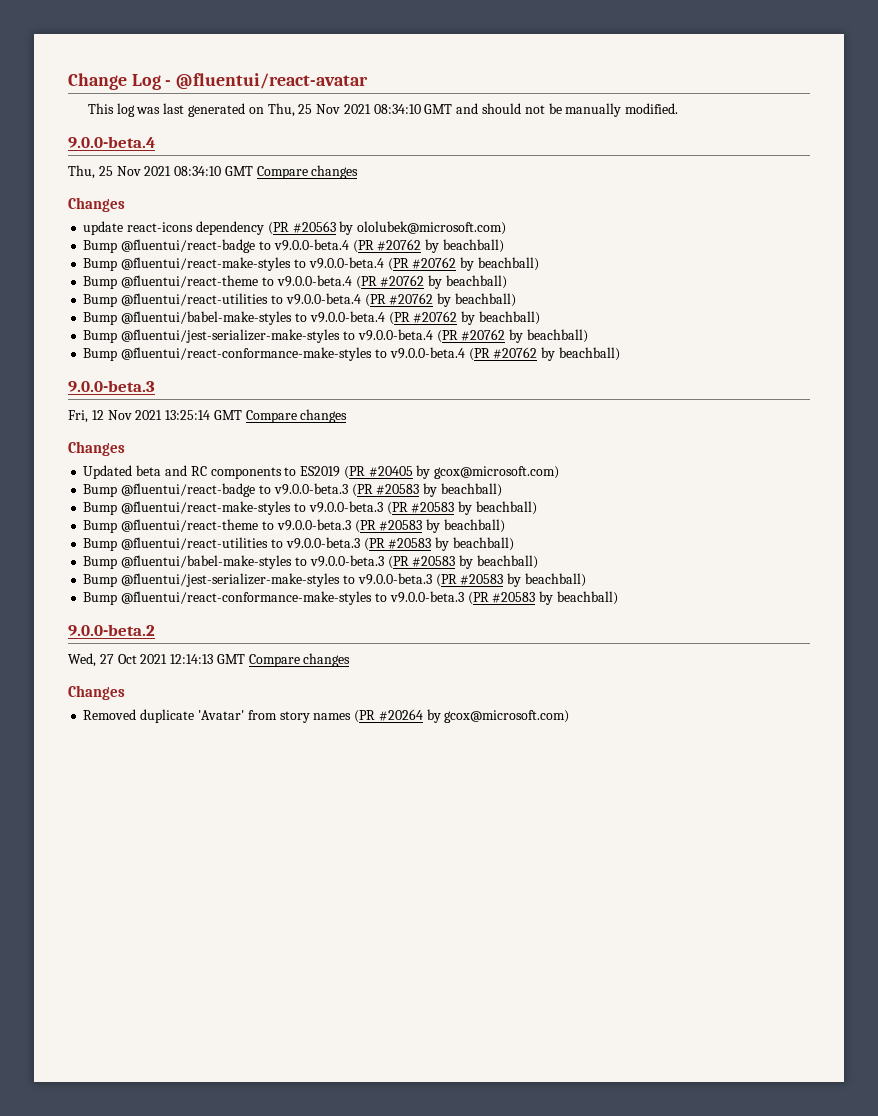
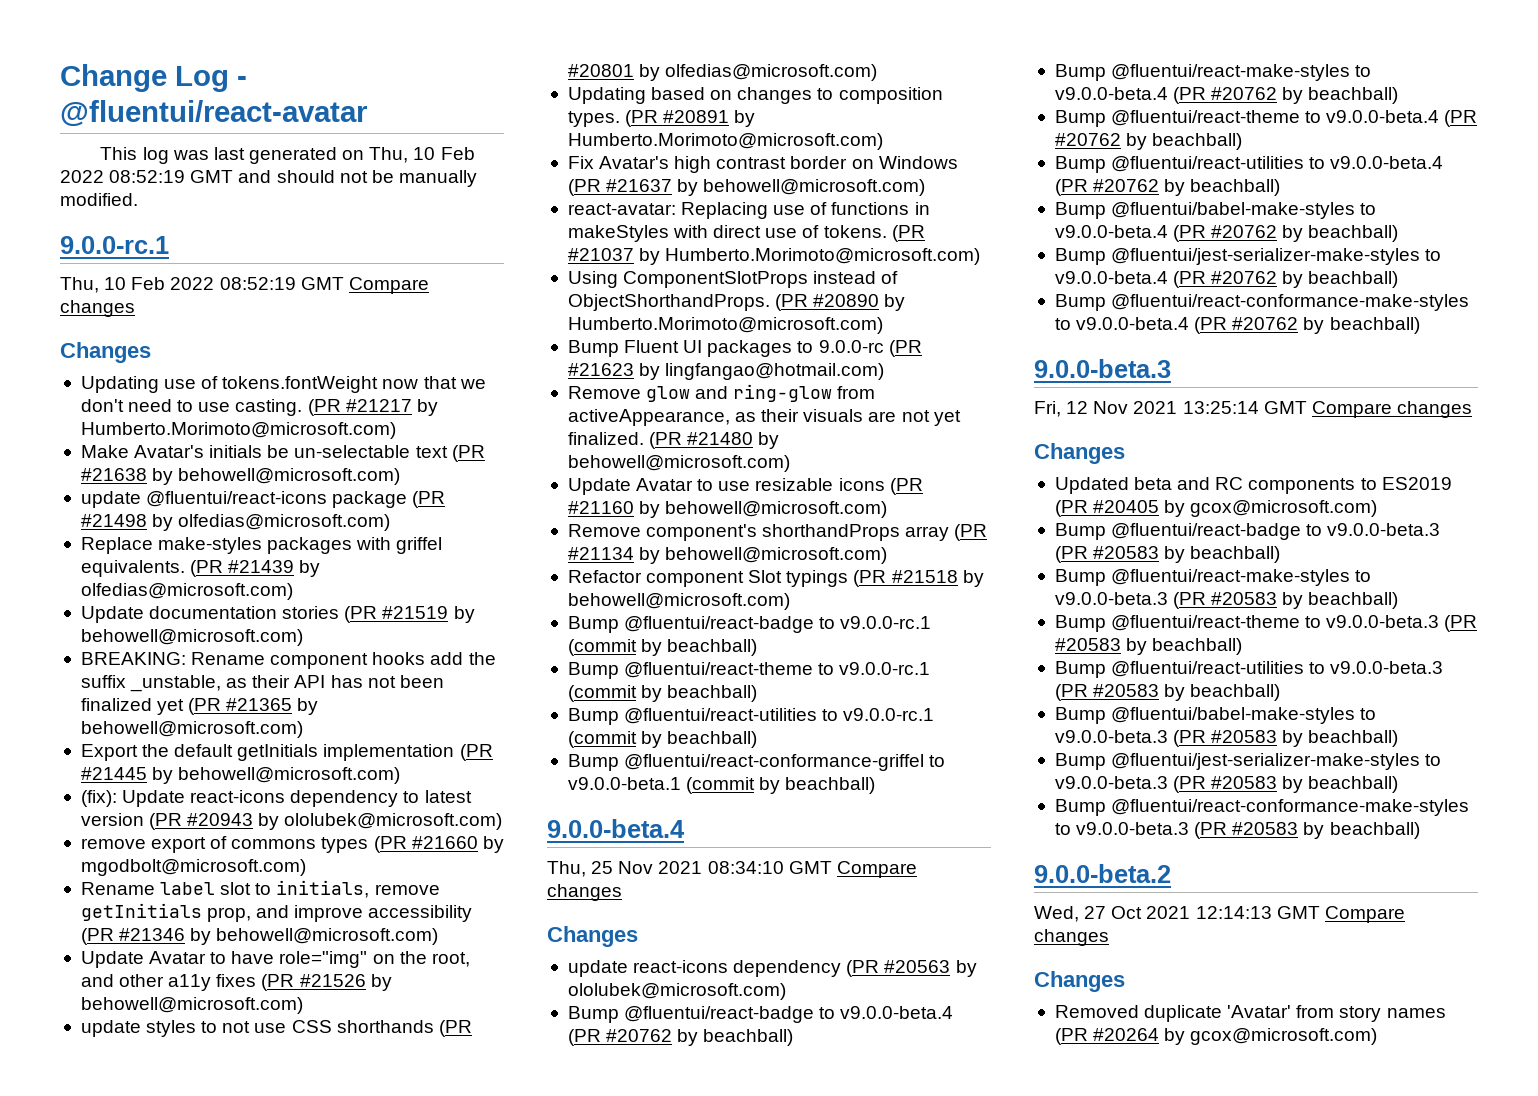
- This log was last generated on Thu, 25 Nov 2021 08:34:10 GMT and should not be manually modified.
+ This log was last generated on Thu, 10 Feb 2022 08:52:19 GMT and should not be manually modified.
+ 9.0.0-rc.1
+ Thu, 10 Feb 2022 08:52:19 GMT Compare changes
+ Changes
+ Updating use of tokens.fontWeight now that we don't need to use casting. (PR #21217 by Humberto.Morimoto@microsoft.com)
+ Make Avatar's initials be un-selectable text (PR #21638 by behowell@microsoft.com)
+ update @fluentui/react-icons package (PR #21498 by olfedias@microsoft.com)
+ Replace make-styles packages with griffel equivalents. (PR #21439 by olfedias@microsoft.com)
+ Update documentation stories (PR #21519 by behowell@microsoft.com)
+ BREAKING: Rename component hooks add the suffix _unstable, as their API has not been finalized yet (PR #21365 by behowell@microsoft.com)
+ Export the default getInitials implementation (PR #21445 by behowell@microsoft.com)
+ (fix): Update react-icons dependency to latest version (PR #20943 by ololubek@microsoft.com)
+ remove export of commons types (PR #21660 by mgodbolt@microsoft.com)
+ Rename label slot to initials, remove getInitials prop, and improve accessibility (PR #21346 by behowell@microsoft.com)
+ Update Avatar to have role="img" on the root, and other a11y fixes (PR #21526 by behowell@microsoft.com)
+ update styles to not use CSS shorthands (PR #20801 by olfedias@microsoft.com)
+ Updating based on changes to composition types. (PR #20891 by Humberto.Morimoto@microsoft.com)
+ Fix Avatar's high contrast border on Windows (PR #21637 by behowell@microsoft.com)
+ react-avatar: Replacing use of functions in makeStyles with direct use of tokens. (PR #21037 by Humberto.Morimoto@microsoft.com)
+ Using ComponentSlotProps instead of ObjectShorthandProps. (PR #20890 by Humberto.Morimoto@microsoft.com)
+ Bump Fluent UI packages to 9.0.0-rc (PR #21623 by lingfangao@hotmail.com)
+ Remove glow and ring-glow from activeAppearance, as their visuals are not yet finalized. (PR #21480 by behowell@microsoft.com)
+ Update Avatar to use resizable icons (PR #21160 by behowell@microsoft.com)
+ Remove component's shorthandProps array (PR #21134 by behowell@microsoft.com)
+ Refactor component Slot typings (PR #21518 by behowell@microsoft.com)
+ Bump @fluentui/react-badge to v9.0.0-rc.1 (commit by beachball)
+ Bump @fluentui/react-theme to v9.0.0-rc.1 (commit by beachball)
+ Bump @fluentui/react-utilities to v9.0.0-rc.1 (commit by beachball)
+ Bump @fluentui/react-conformance-griffel to v9.0.0-beta.1 (commit by beachball)

